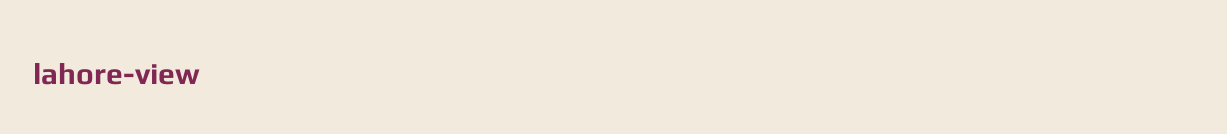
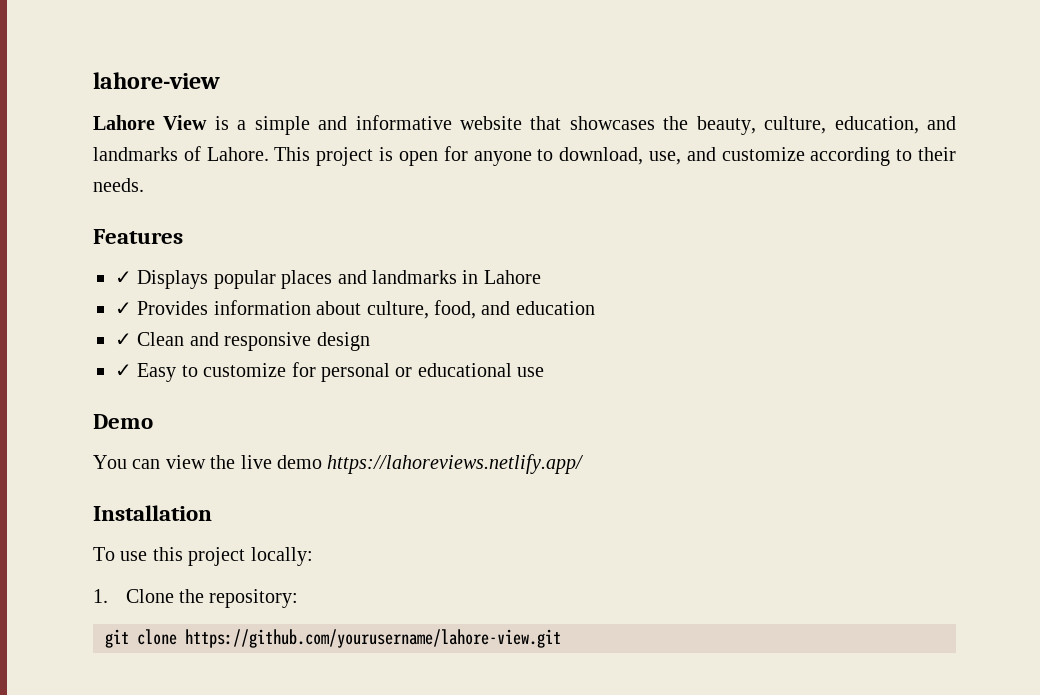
+ Lahore View is a simple and informative website that showcases the beauty, culture, education, and landmarks of Lahore. This project is open for anyone to download, use, and customize according to their needs.
+ Features
+ ✓ Displays popular places and landmarks in Lahore
+ ✓ Provides information about culture, food, and education
+ ✓ Clean and responsive design
+ ✓ Easy to customize for personal or educational use
+ Demo
+ You can view the live demo https://lahoreviews.netlify.app/
+ Installation
+ To use this project locally:
+ 1. Clone the repository:
+ git clone https://github.com/yourusername/lahore-view.git

